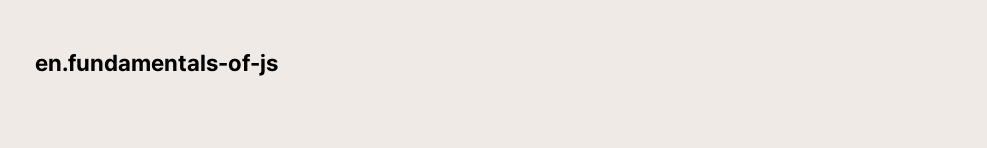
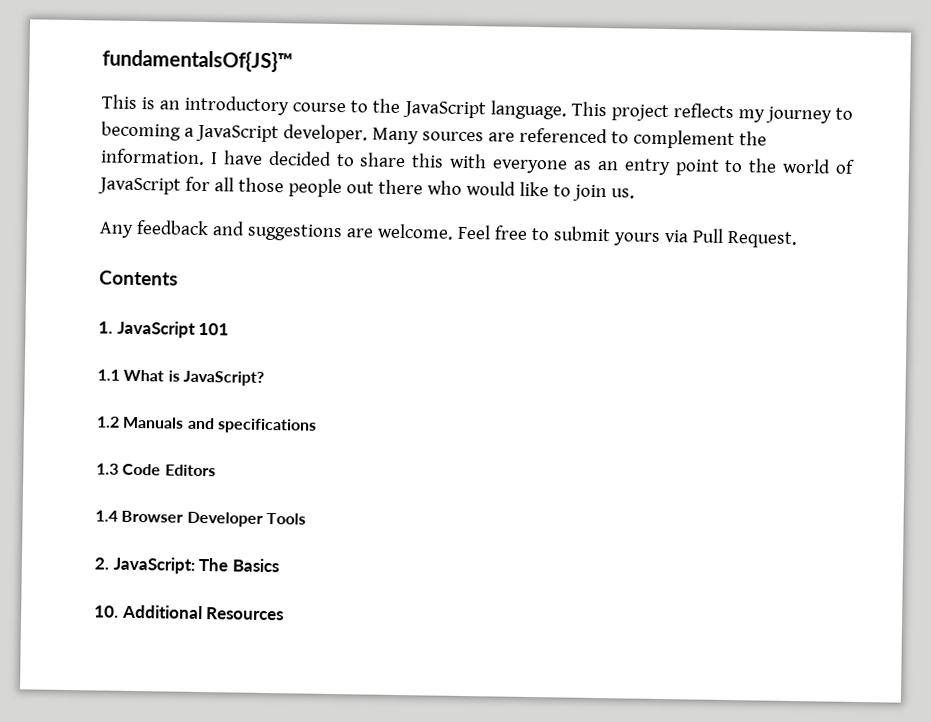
- en.fundamentals-of-js
+ fundamentalsOf{JS}™
+ This is an introductory course to the JavaScript language. This project reflects my journey to becoming a JavaScript developer. Many sources are referenced to complement the information. I have decided to share this with everyone as an entry point to the world of JavaScript for all those people out there who would like to join us.
+ Any feedback and suggestions are welcome. Feel free to submit yours via Pull Request.
+ Contents
+ 1. JavaScript 101
+ 1.1 What is JavaScript?
+ 1.2 Manuals and specifications
+ 1.3 Code Editors
+ 1.4 Browser Developer Tools
+ 2. JavaScript: The Basics
+ 10. Additional Resources

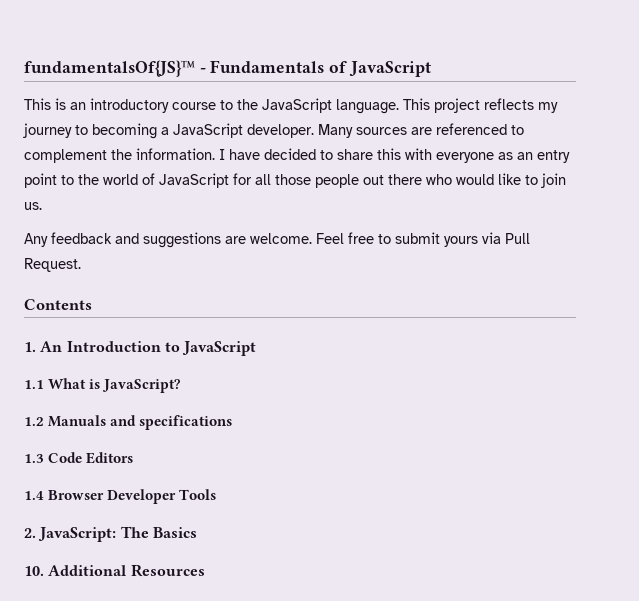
- fundamentalsOf{JS}™
+ fundamentalsOf{JS}™ - Fundamentals of JavaScript
- 1. JavaScript 101
+ 1. An Introduction to JavaScript

